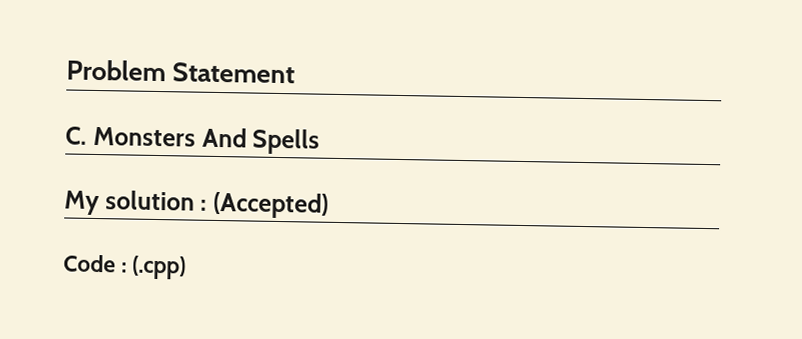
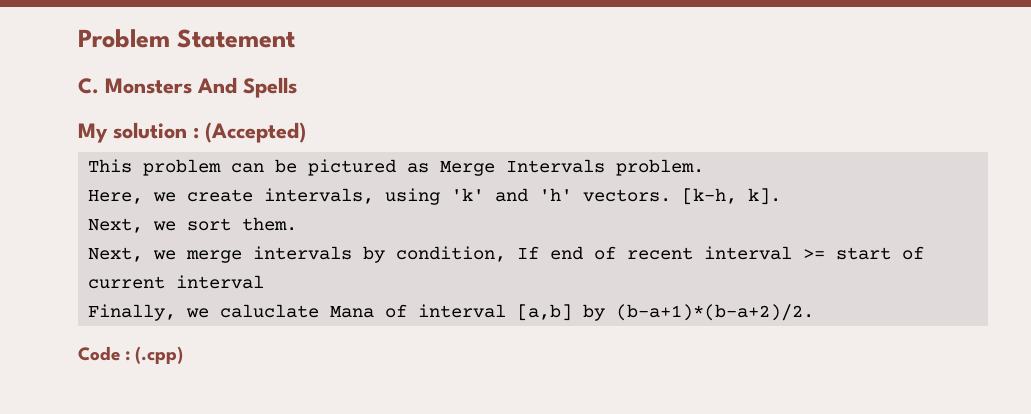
+ This problem can be pictured as Merge Intervals problem.
+ Here, we create intervals, using 'k' and 'h' vectors. [k-h, k].
+ Next, we sort them.
+ Next, we merge intervals by condition, If end of recent interval >= start of current interval
+ Finally, we caluclate Mana of interval [a,b] by (b-a+1)*(b-a+2)/2.

